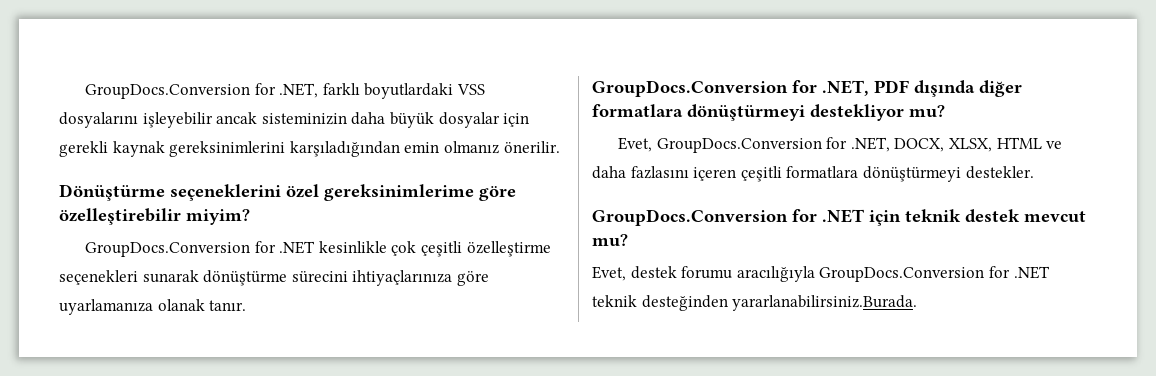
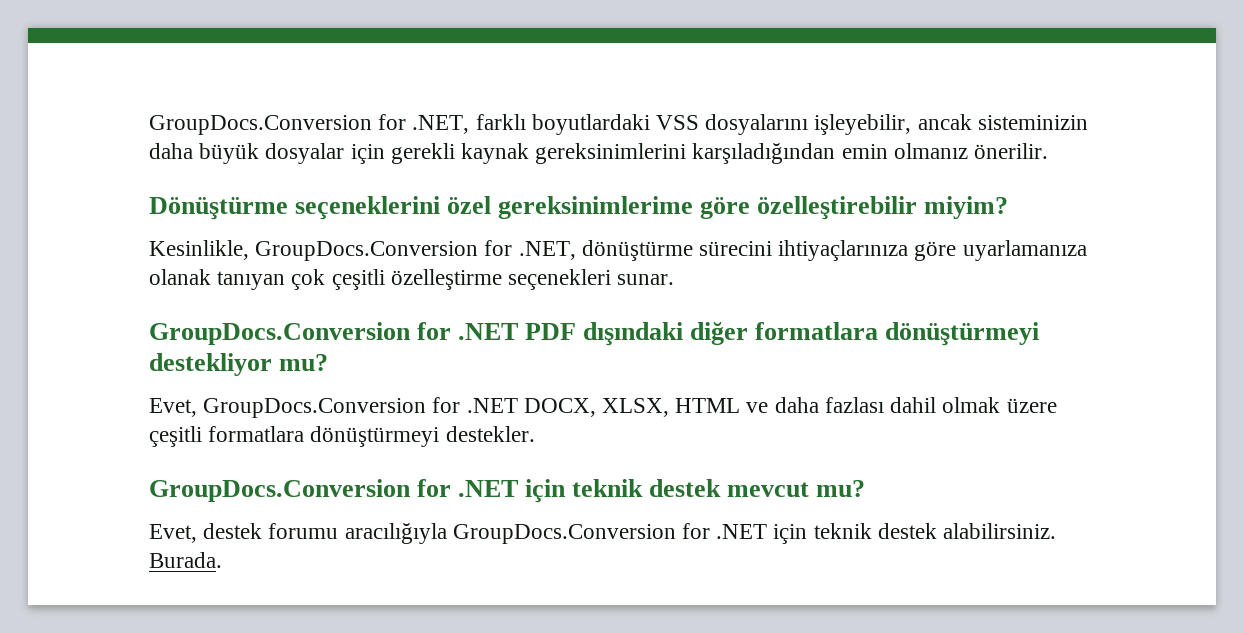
- GroupDocs.Conversion for .NET, farklı boyutlardaki VSS dosyalarını işleyebilir ancak sisteminizin daha büyük dosyalar için gerekli kaynak gereksinimlerini karşıladığından emin olmanız önerilir.
+ GroupDocs.Conversion for .NET, farklı boyutlardaki VSS dosyalarını işleyebilir, ancak sisteminizin daha büyük dosyalar için gerekli kaynak gereksinimlerini karşıladığından emin olmanız önerilir.
- GroupDocs.Conversion for .NET kesinlikle çok çeşitli özelleştirme seçenekleri sunarak dönüştürme sürecini ihtiyaçlarınıza göre uyarlamanıza olanak tanır.
- GroupDocs.Conversion for .NET, PDF dışında diğer formatlara dönüştürmeyi destekliyor mu?
+ Kesinlikle, GroupDocs.Conversion for .NET, dönüştürme sürecini ihtiyaçlarınıza göre uyarlamanıza olanak tanıyan çok çeşitli özelleştirme seçenekleri sunar.
+ GroupDocs.Conversion for .NET PDF dışındaki diğer formatlara dönüştürmeyi destekliyor mu?
- Evet, GroupDocs.Conversion for .NET, DOCX, XLSX, HTML ve daha fazlasını içeren çeşitli formatlara dönüştürmeyi destekler.
+ Evet, GroupDocs.Conversion for .NET DOCX, XLSX, HTML ve daha fazlası dahil olmak üzere çeşitli formatlara dönüştürmeyi destekler.
- Evet, destek forumu aracılığıyla GroupDocs.Conversion for .NET teknik desteğinden yararlanabilirsiniz.Burada.
+ Evet, destek forumu aracılığıyla GroupDocs.Conversion for .NET için teknik destek alabilirsiniz. Burada.

